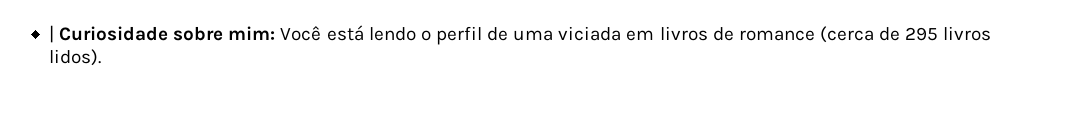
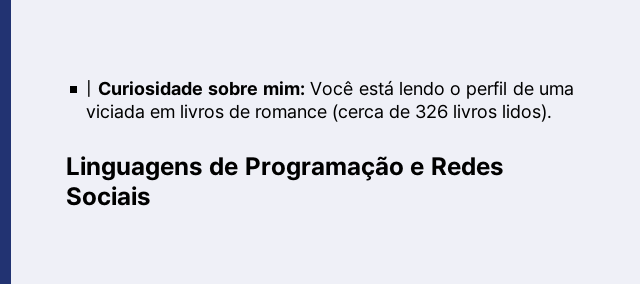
- | Curiosidade sobre mim: Você está lendo o perfil de uma viciada em livros de romance (cerca de 295 livros lidos).
+ | Curiosidade sobre mim: Você está lendo o perfil de uma viciada em livros de romance (cerca de 326 livros lidos).
+ Linguagens de Programação e Redes Sociais

